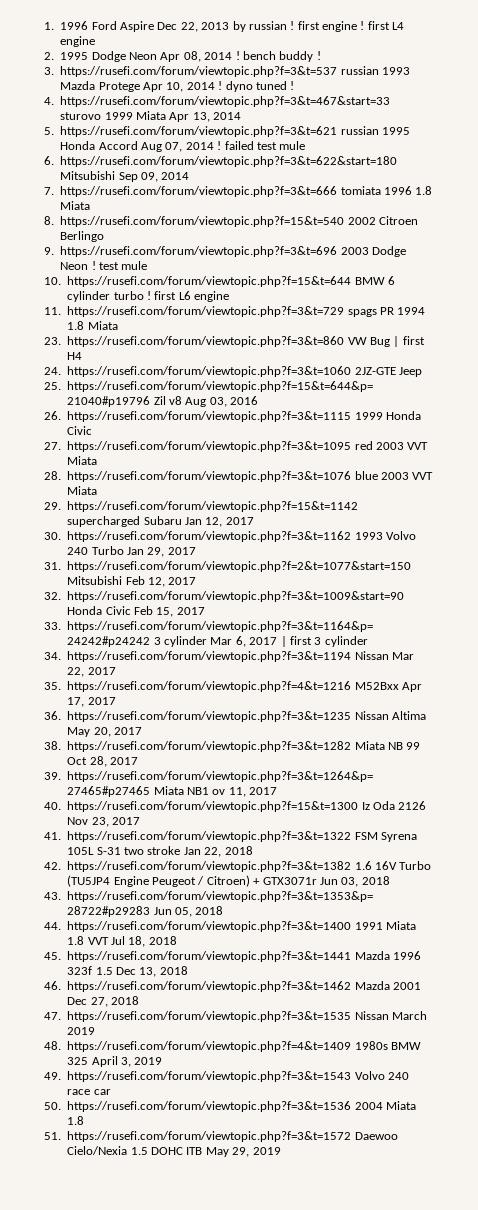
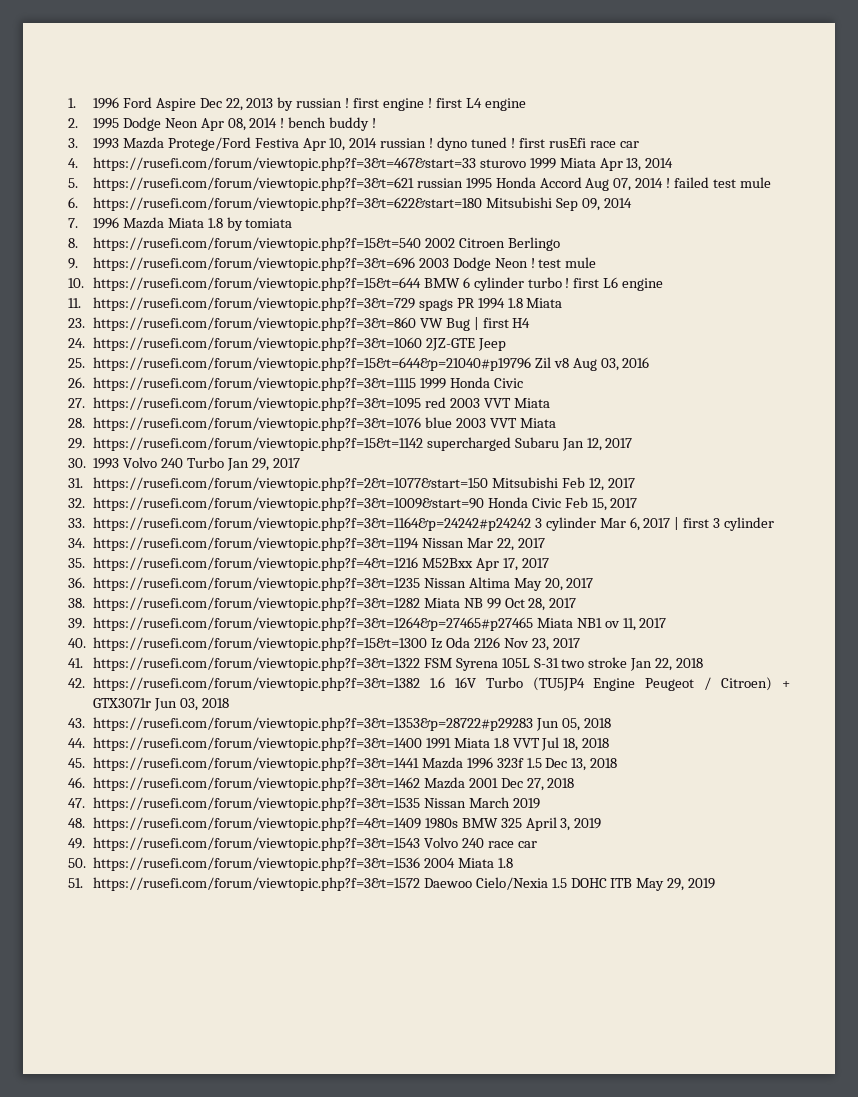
- 3. https://rusefi.com/forum/viewtopic.php?f=3&t=537 russian 1993 Mazda Protege Apr 10, 2014 ! dyno tuned !
+ 3. 1993 Mazda Protege/Ford Festiva Apr 10, 2014 russian ! dyno tuned ! first rusEfi race car
- 7. https://rusefi.com/forum/viewtopic.php?f=3&t=666 tomiata 1996 1.8 Miata
+ 7. 1996 Mazda Miata 1.8 by tomiata
- 30. https://rusefi.com/forum/viewtopic.php?f=3&t=1162 1993 Volvo 240 Turbo Jan 29, 2017
+ 30. 1993 Volvo 240 Turbo Jan 29, 2017

